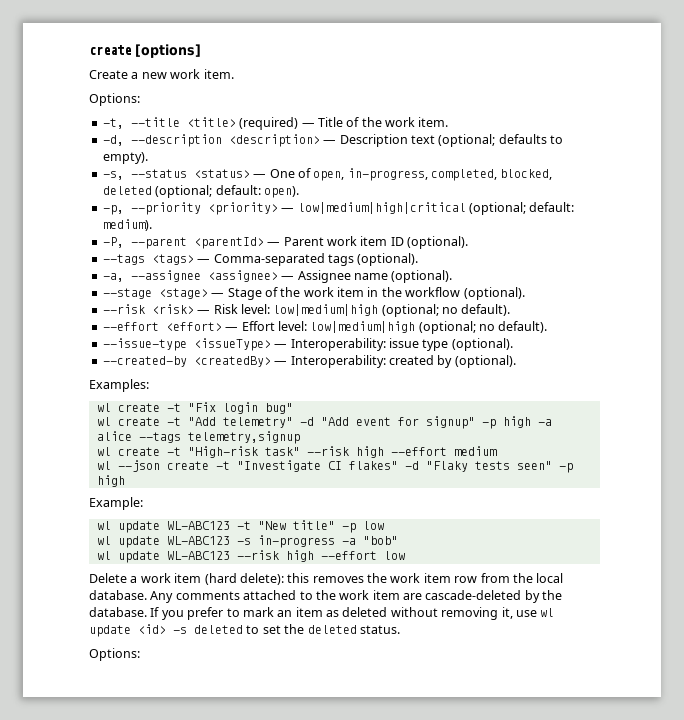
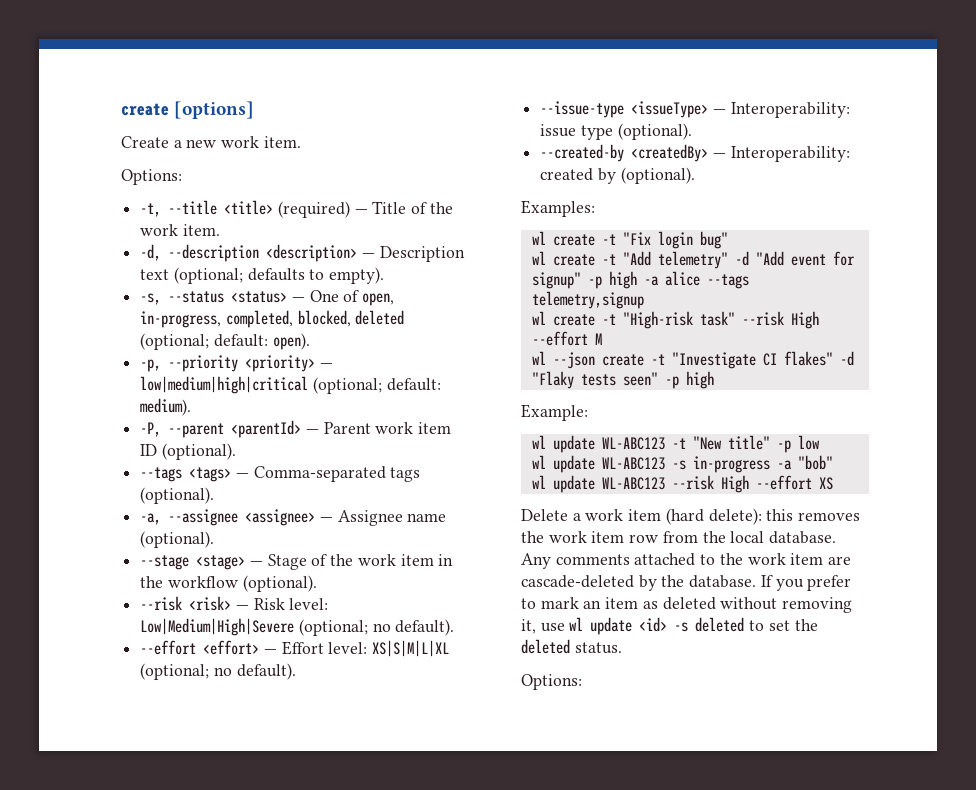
- --risk <risk> — Risk level: low|medium|high (optional; no default).
+ --risk <risk> — Risk level: Low|Medium|High|Severe (optional; no default).
- --effort <effort> — Effort level: low|medium|high (optional; no default).
+ --effort <effort> — Effort level: XS|S|M|L|XL (optional; no default).
- wl create -t "High-risk task" --risk high --effort medium
+ wl create -t "High-risk task" --risk High --effort M
- wl update WL-ABC123 --risk high --effort low
+ wl update WL-ABC123 --risk High --effort XS

